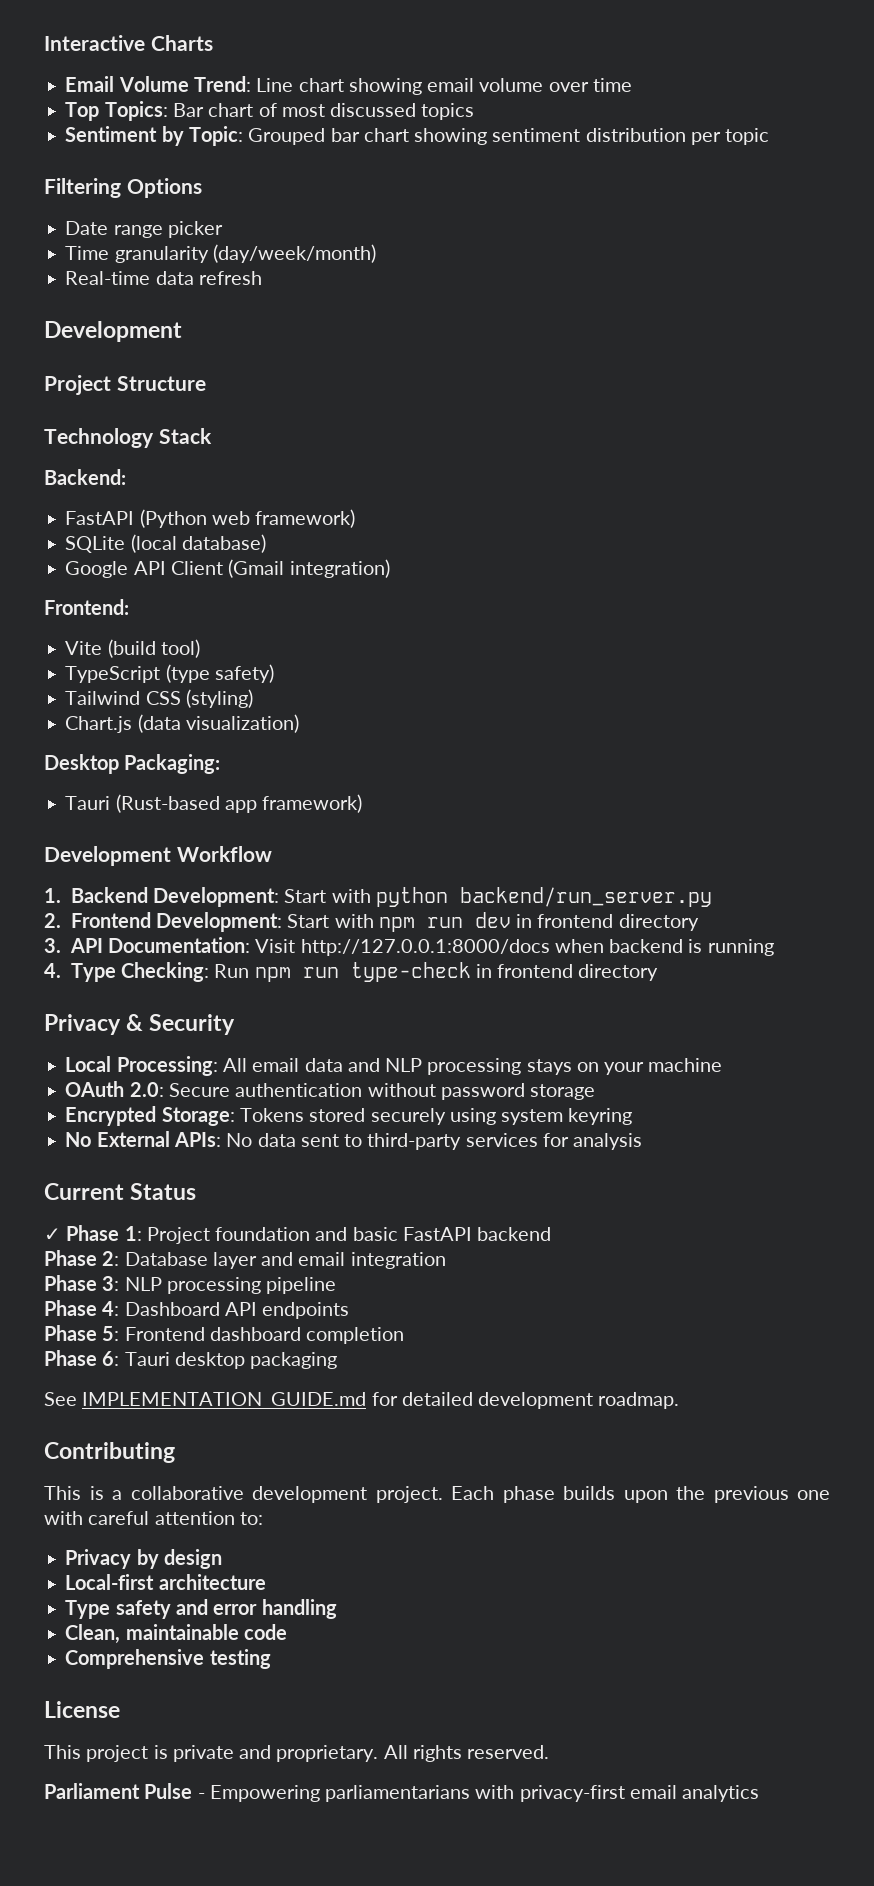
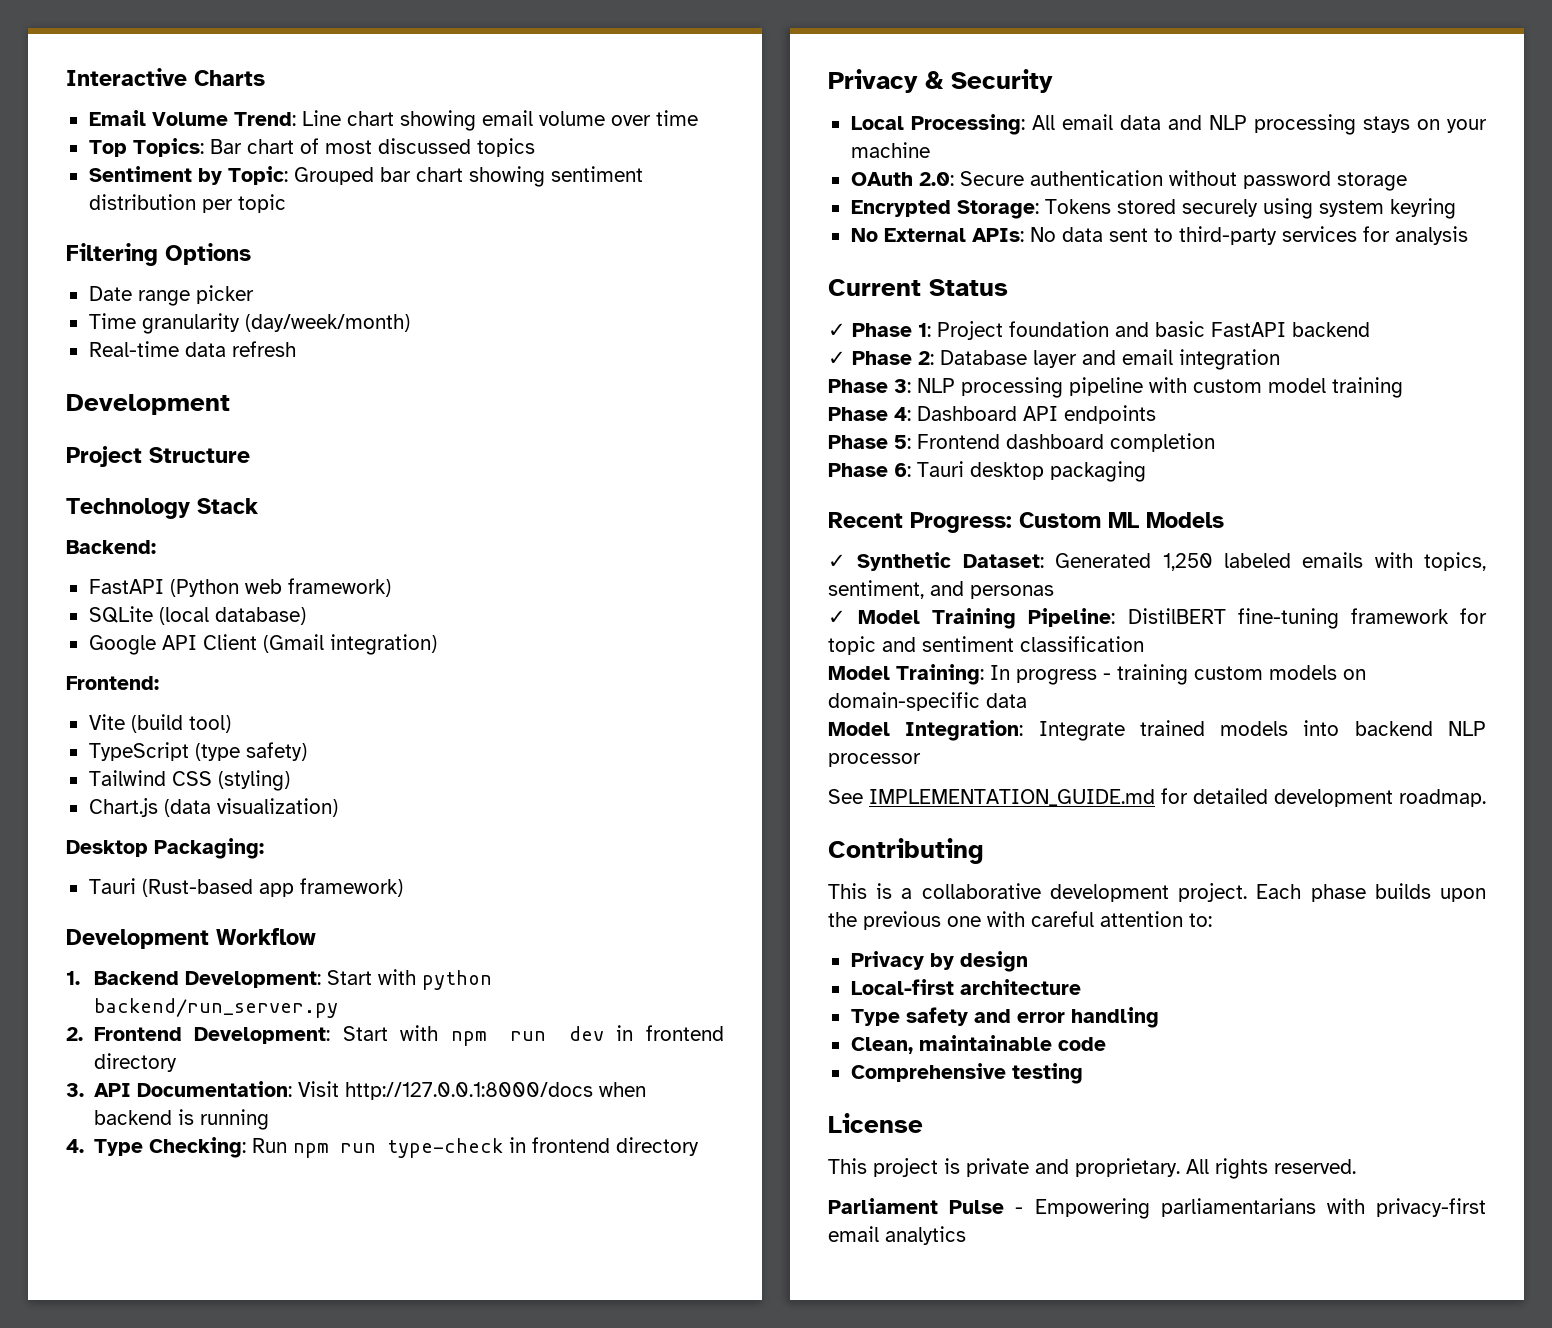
- Phase 2: Database layer and email integration
+ ✓ Phase 2: Database layer and email integration
- Phase 3: NLP processing pipeline
+ Phase 3: NLP processing pipeline with custom model training
+ Recent Progress: Custom ML Models
+ ✓ Synthetic Dataset: Generated 1,250 labeled emails with topics, sentiment, and personas
+ ✓ Model Training Pipeline: DistilBERT fine-tuning framework for topic and sentiment classification
+ Model Training: In progress - training custom models on domain-specific data
+ Model Integration: Integrate trained models into backend NLP processor

